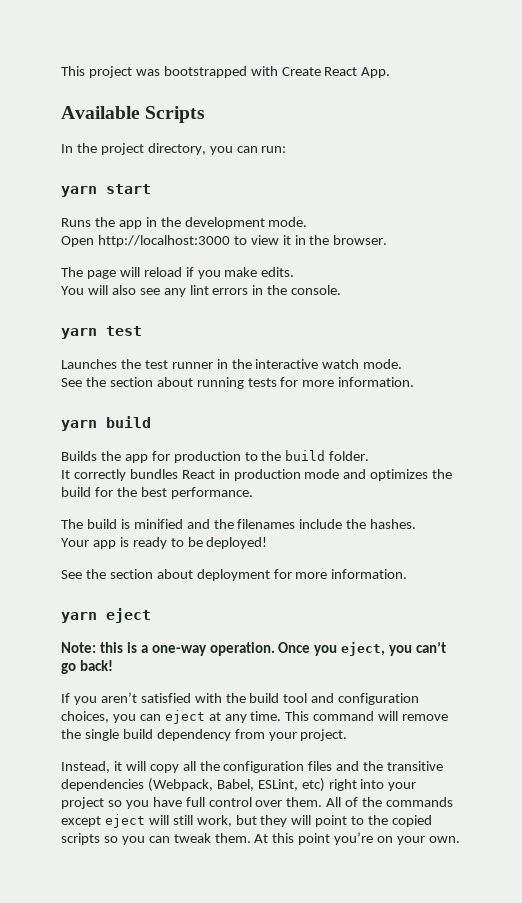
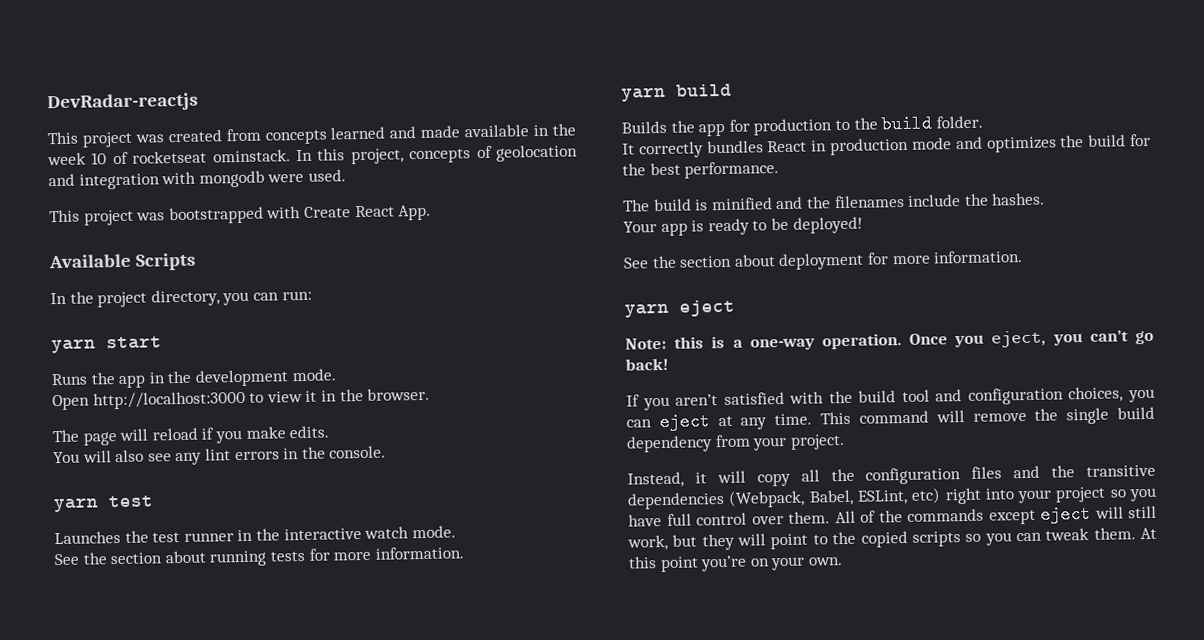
+ DevRadar-reactjs
+ This project was created from concepts learned and made available in the week 10 of rocketseat ominstack. In this project, concepts of geolocation and integration with mongodb were used.

